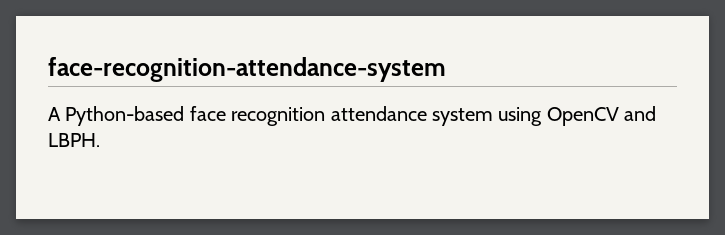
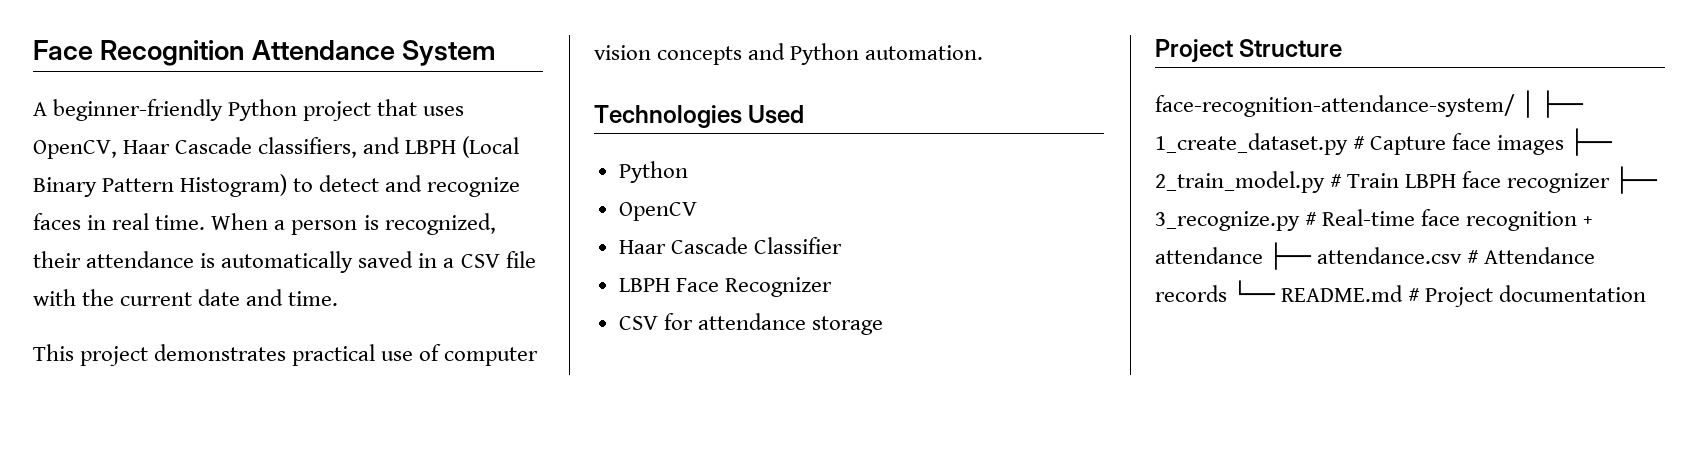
- face-recognition-attendance-system
- A Python-based face recognition attendance system using OpenCV and LBPH.
+ Face Recognition Attendance System
+ A beginner-friendly Python project that uses OpenCV, Haar Cascade classifiers, and LBPH (Local Binary Pattern Histogram) to detect and recognize faces in real time. When a person is recognized, their attendance is automatically saved in a CSV file with the current date and time.
+ This project demonstrates practical use of computer vision concepts and Python automation.
+ Technologies Used
+ Python
+ OpenCV
+ Haar Cascade Classifier
+ LBPH Face Recognizer
+ CSV for attendance storage
+ Project Structure
+ face-recognition-attendance-system/ │ ├── 1_create_dataset.py # Capture face images ├── 2_train_model.py # Train LBPH face recognizer ├── 3_recognize.py # Real-time face recognition + attendance ├── attendance.csv # Attendance records └── README.md # Project documentation

